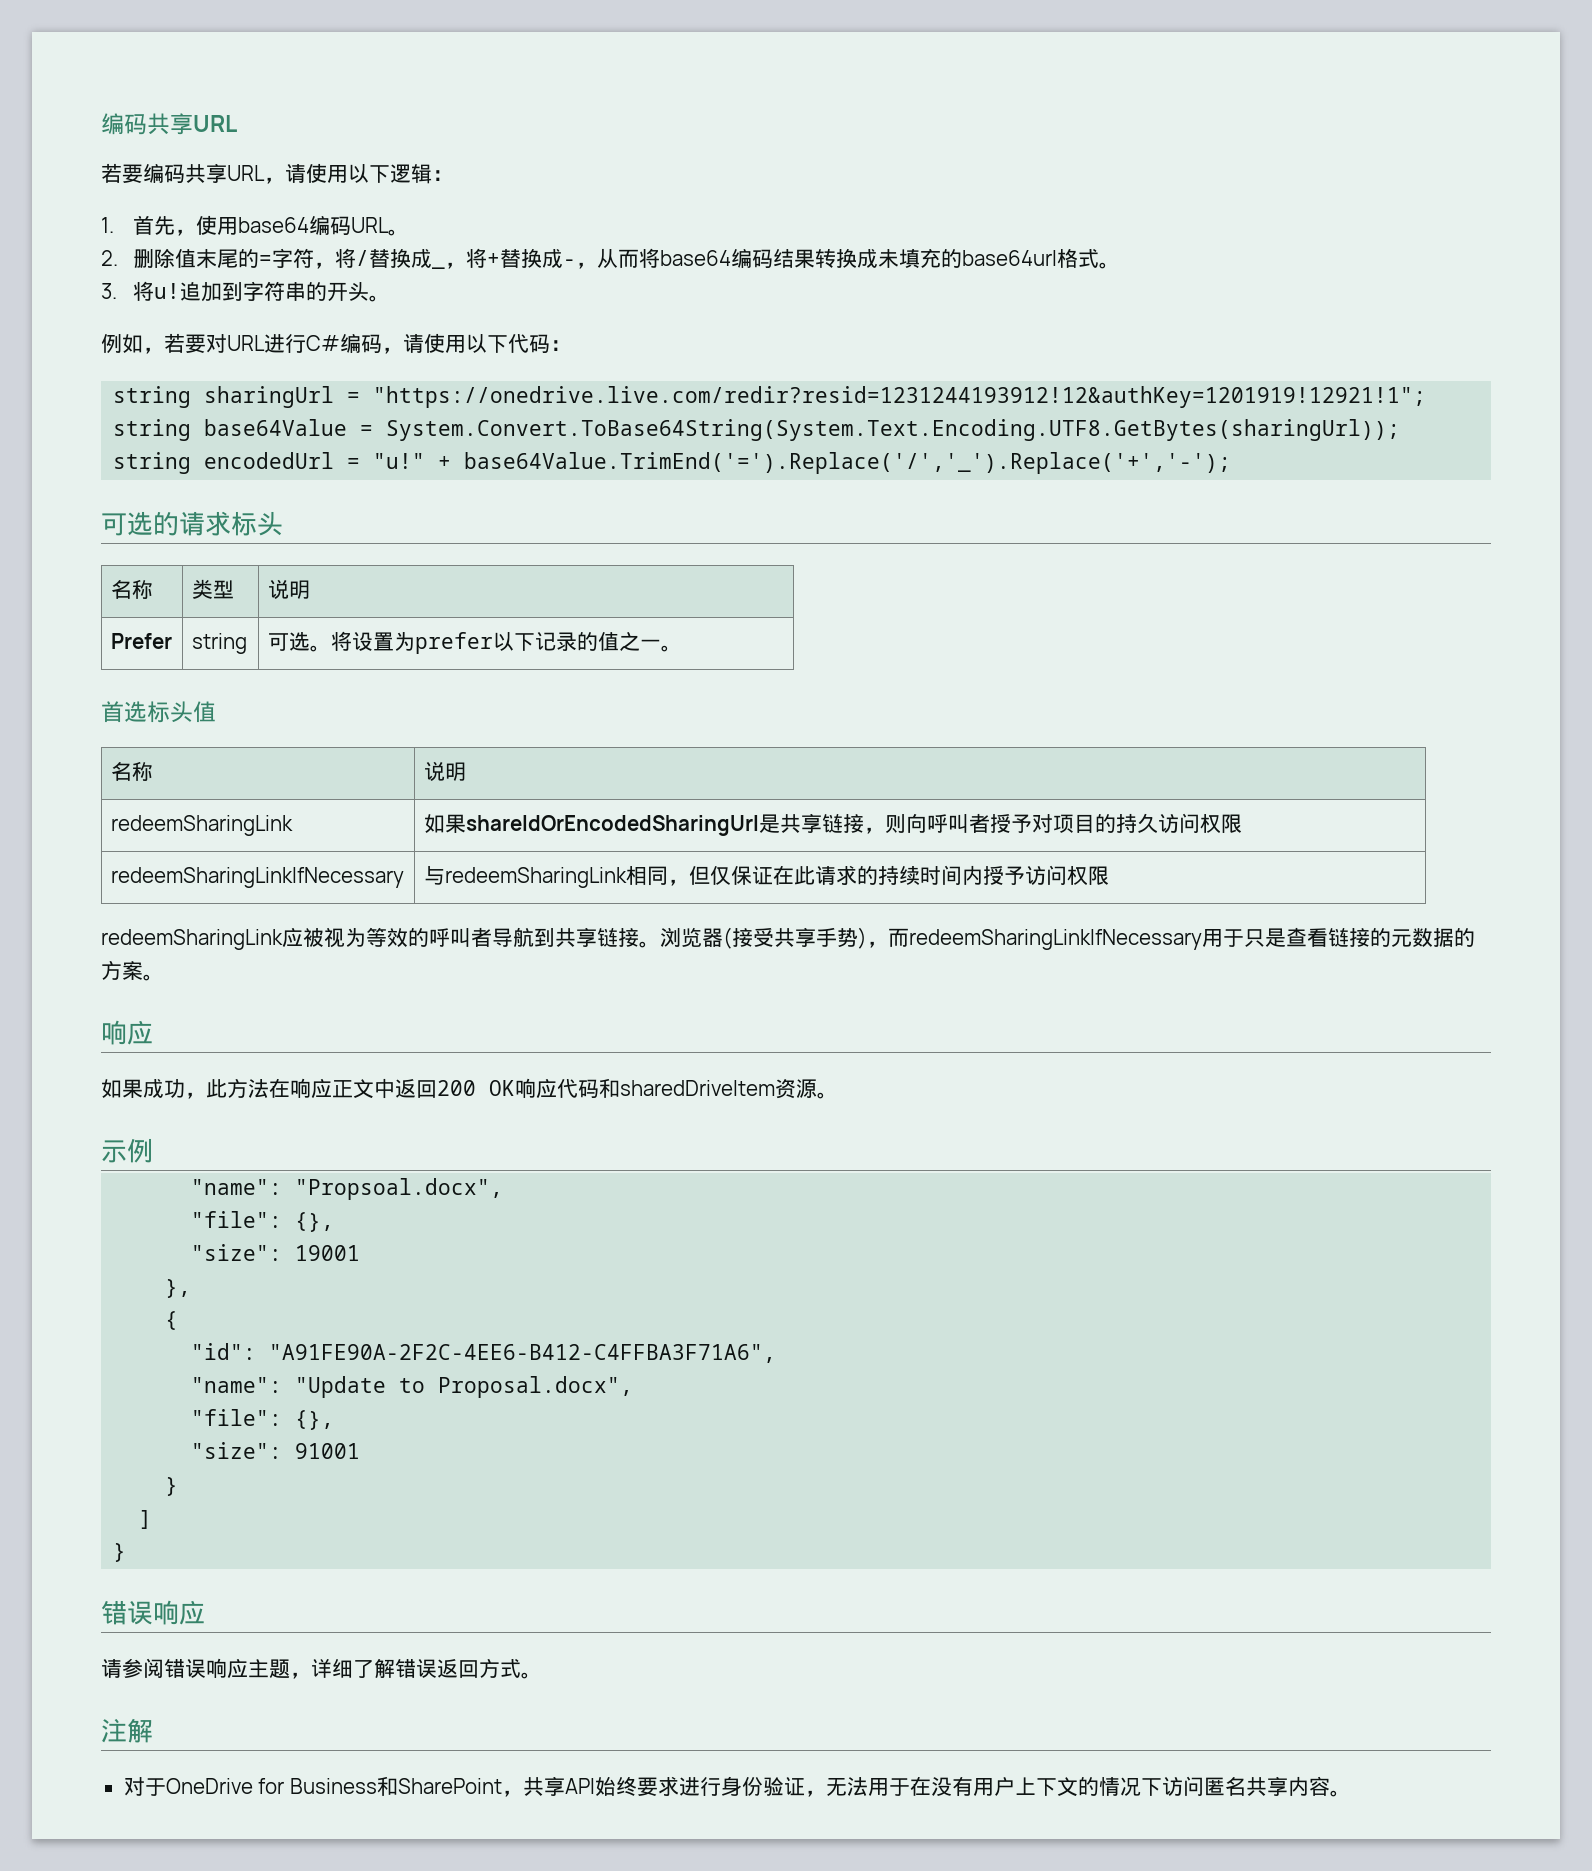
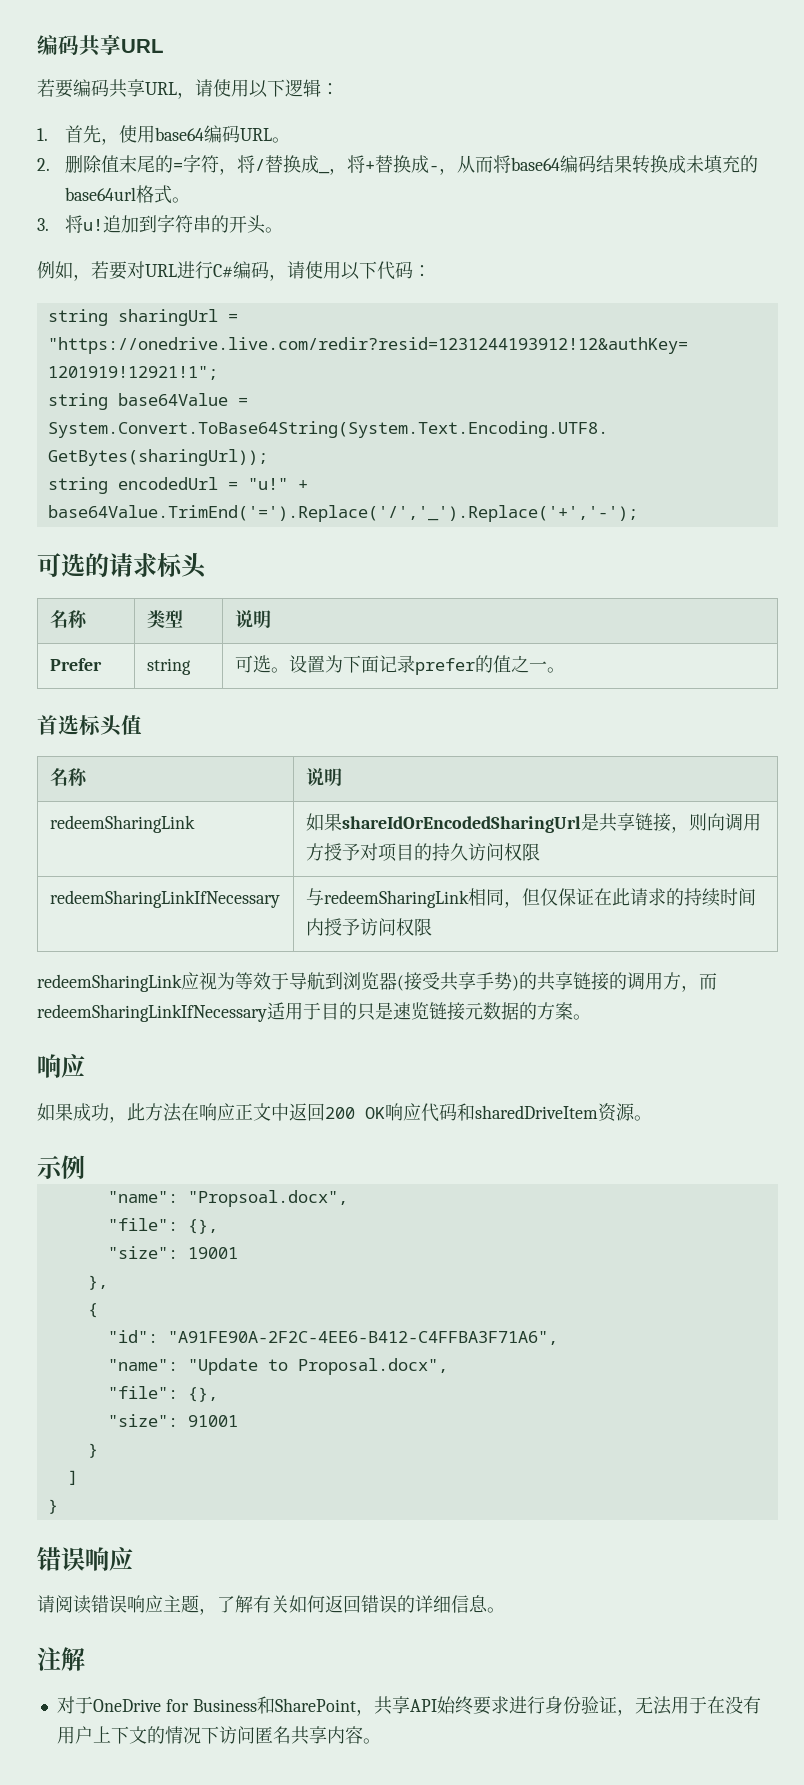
- Prefer | string | 可选。将设置为prefer以下记录的值之一。
+ Prefer | string | 可选。设置为下面记录prefer的值之一。
- redeemSharingLink | 如果shareIdOrEncodedSharingUrl是共享链接，则向呼叫者授予对项目的持久访问权限
+ redeemSharingLink | 如果shareIdOrEncodedSharingUrl是共享链接，则向调用方授予对项目的持久访问权限
- redeemSharingLink应被视为等效的呼叫者导航到共享链接。浏览器(接受共享手势)，而redeemSharingLinkIfNecessary用于只是查看链接的元数据的方案。
+ redeemSharingLink应视为等效于导航到浏览器(接受共享手势)的共享链接的调用方，而redeemSharingLinkIfNecessary适用于目的只是速览链接元数据的方案。
- 请参阅错误响应主题，详细了解错误返回方式。
+ 请阅读错误响应主题，了解有关如何返回错误的详细信息。

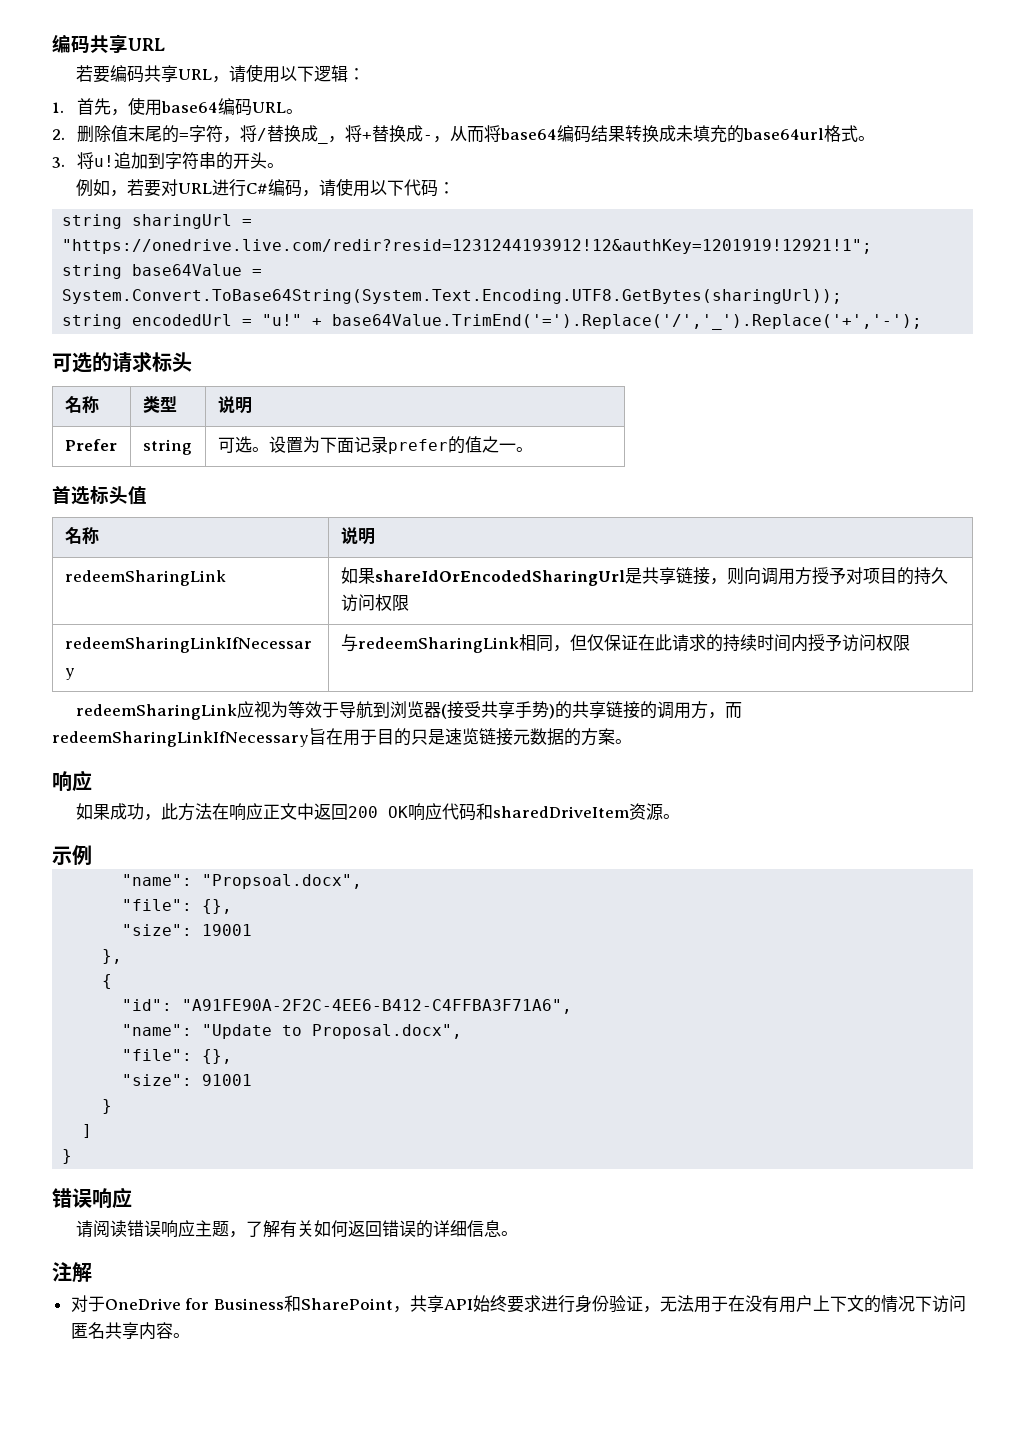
- redeemSharingLink应视为等效于导航到浏览器(接受共享手势)的共享链接的调用方，而redeemSharingLinkIfNecessary适用于目的只是速览链接元数据的方案。
+ redeemSharingLink应视为等效于导航到浏览器(接受共享手势)的共享链接的调用方，而redeemSharingLinkIfNecessary旨在用于目的只是速览链接元数据的方案。

